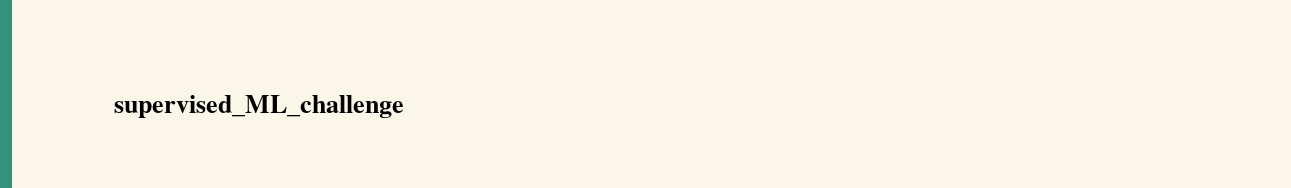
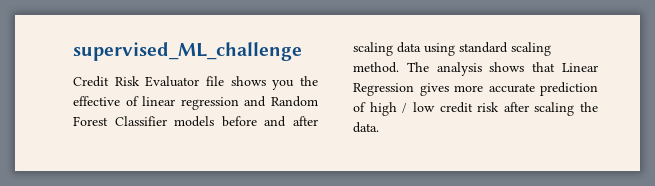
+ Credit Risk Evaluator file shows you the effective of linear regression and Random Forest Classifier models before and after scaling data using standard scaling method. The analysis shows that Linear Regression gives more accurate prediction of high / low credit risk after scaling the data.

